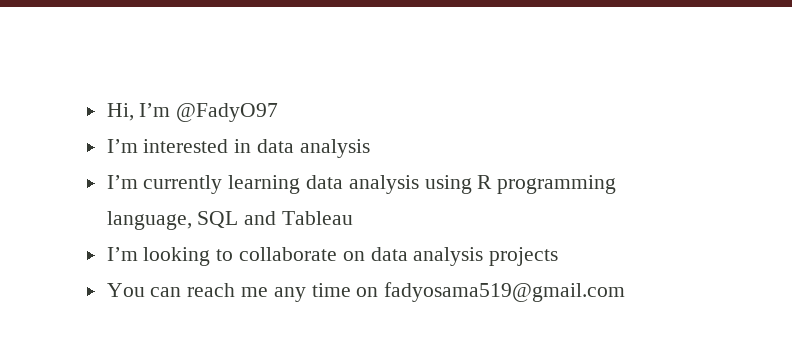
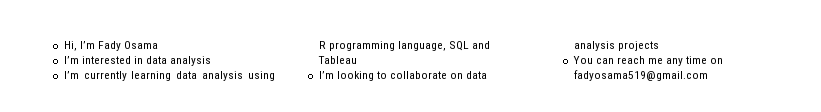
- Hi, I’m @FadyO97
+ Hi, I’m Fady Osama

